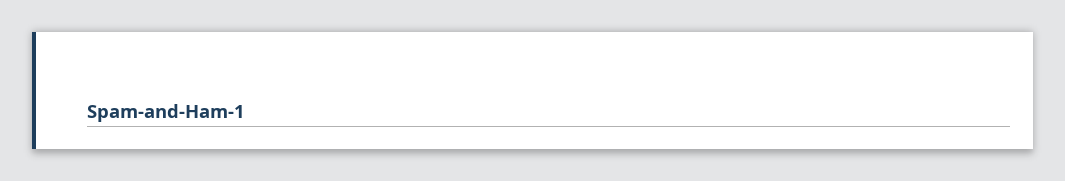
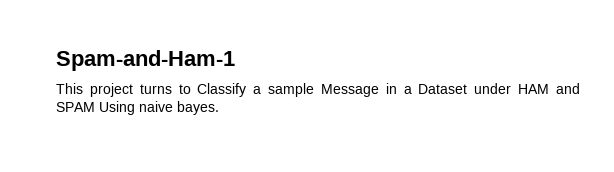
+ This project turns to Classify a sample Message in a Dataset under HAM and SPAM Using naive bayes.

